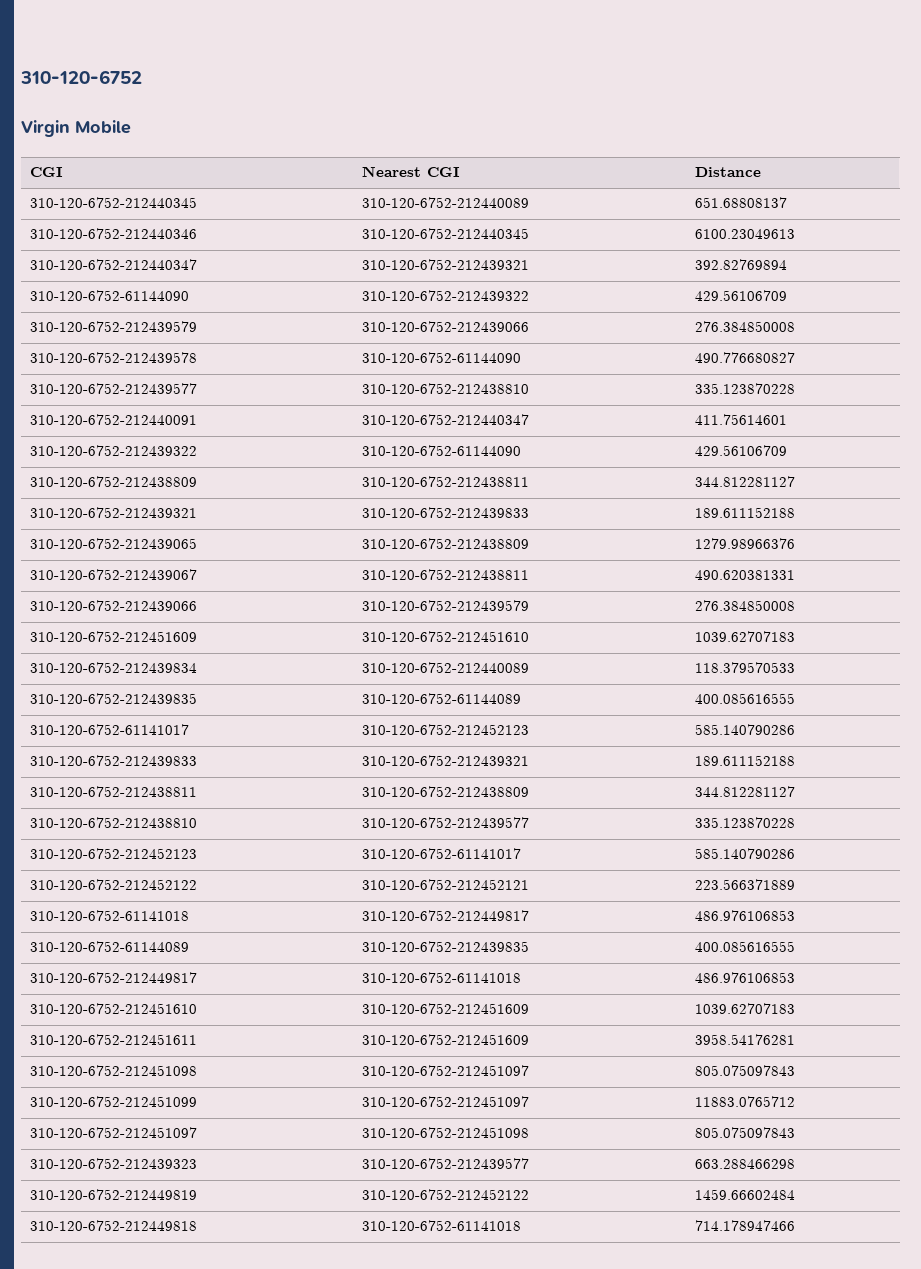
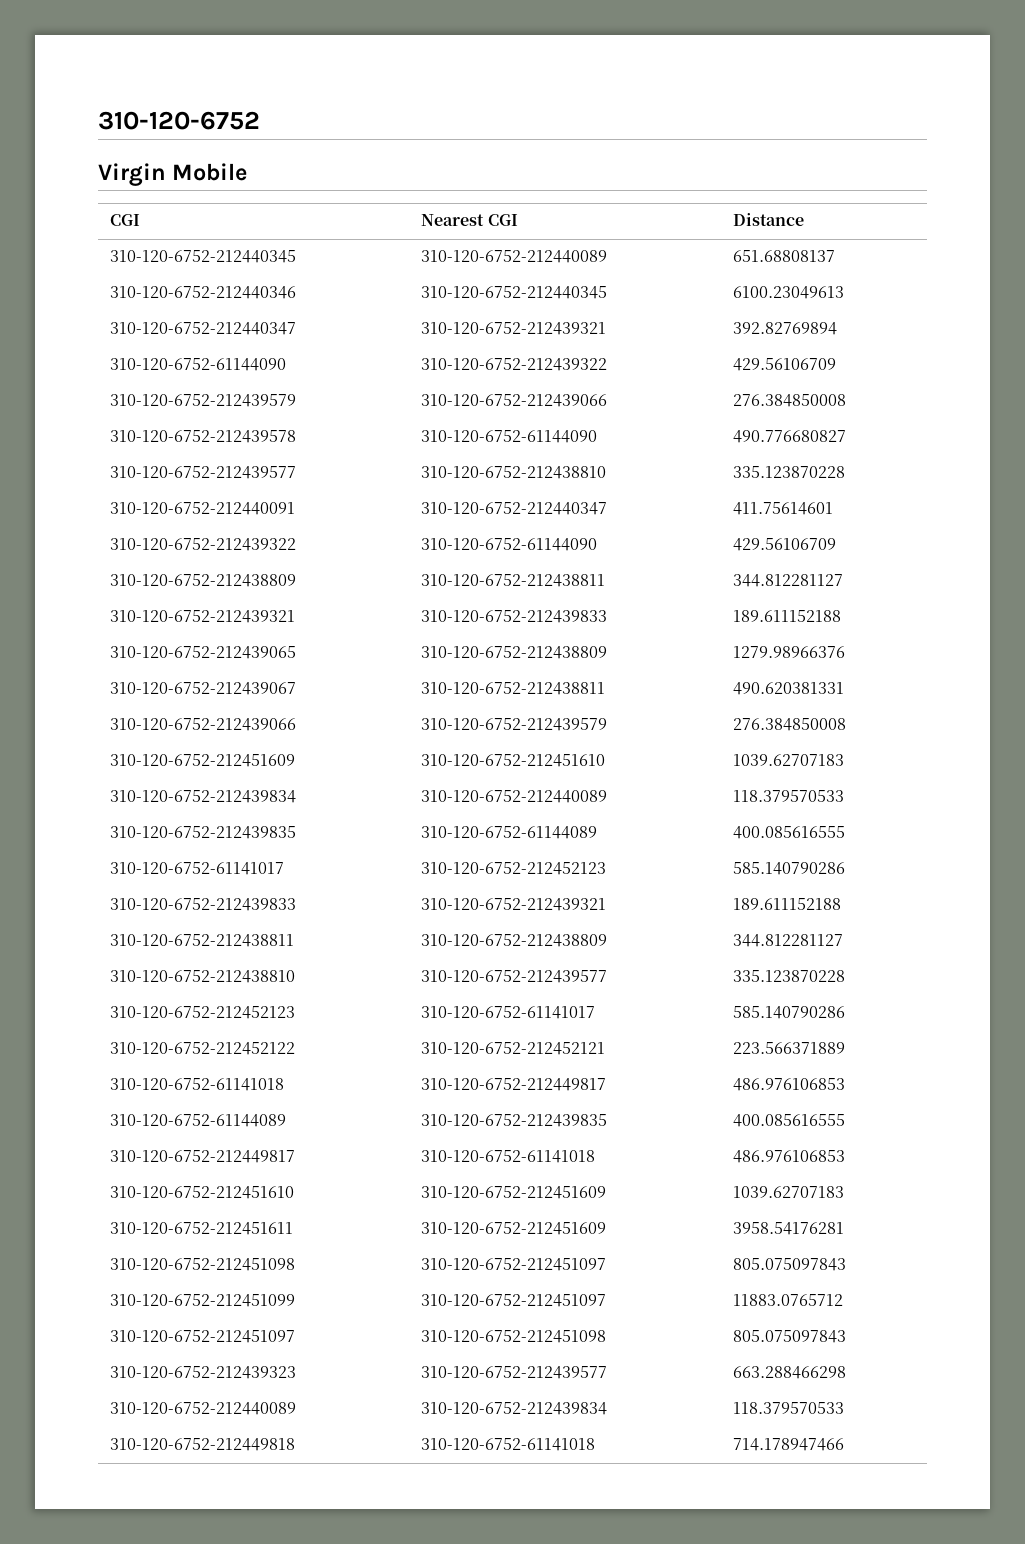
- 310-120-6752-212449819 | 310-120-6752-212452122 | 1459.66602484
+ 310-120-6752-212440089 | 310-120-6752-212439834 | 118.379570533

